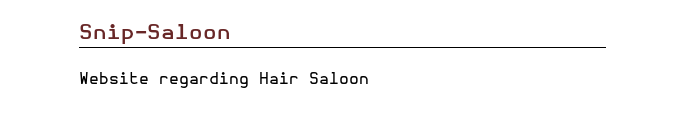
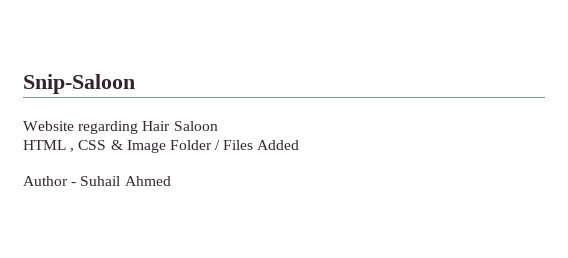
+ HTML , CSS & Image Folder / Files Added
+ Author - Suhail Ahmed

